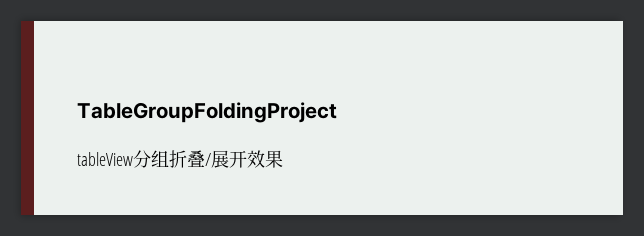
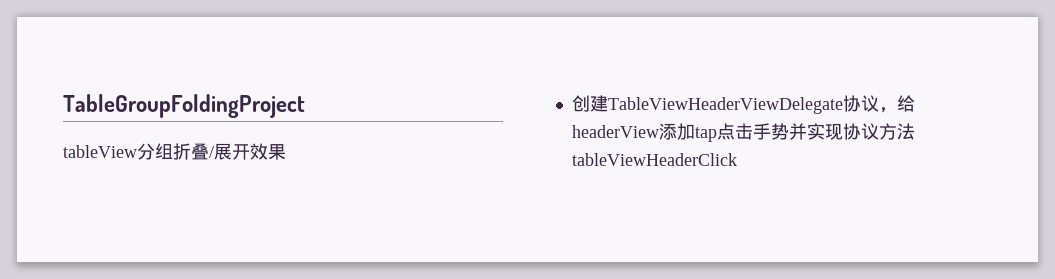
+ 创建TableViewHeaderViewDelegate协议，给headerView添加tap点击手势并实现协议方法tableViewHeaderClick

